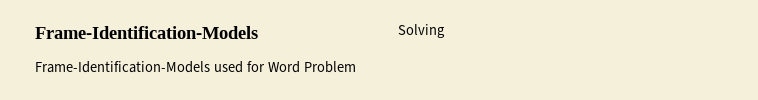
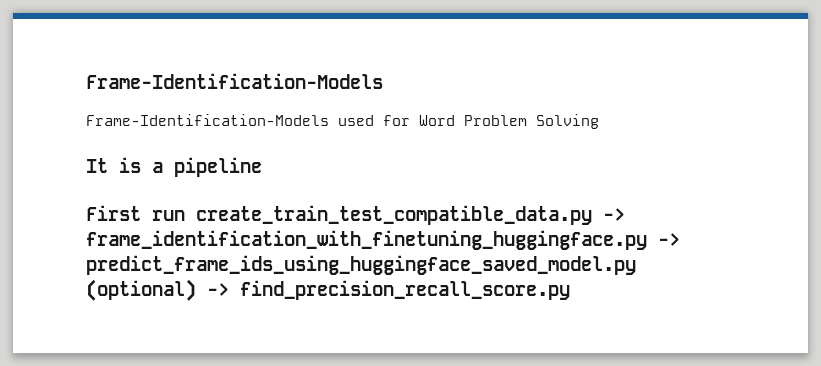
+ It is a pipeline
+ First run create_train_test_compatible_data.py -> frame_identification_with_finetuning_huggingface.py -> predict_frame_ids_using_huggingface_saved_model.py (optional) -> find_precision_recall_score.py

